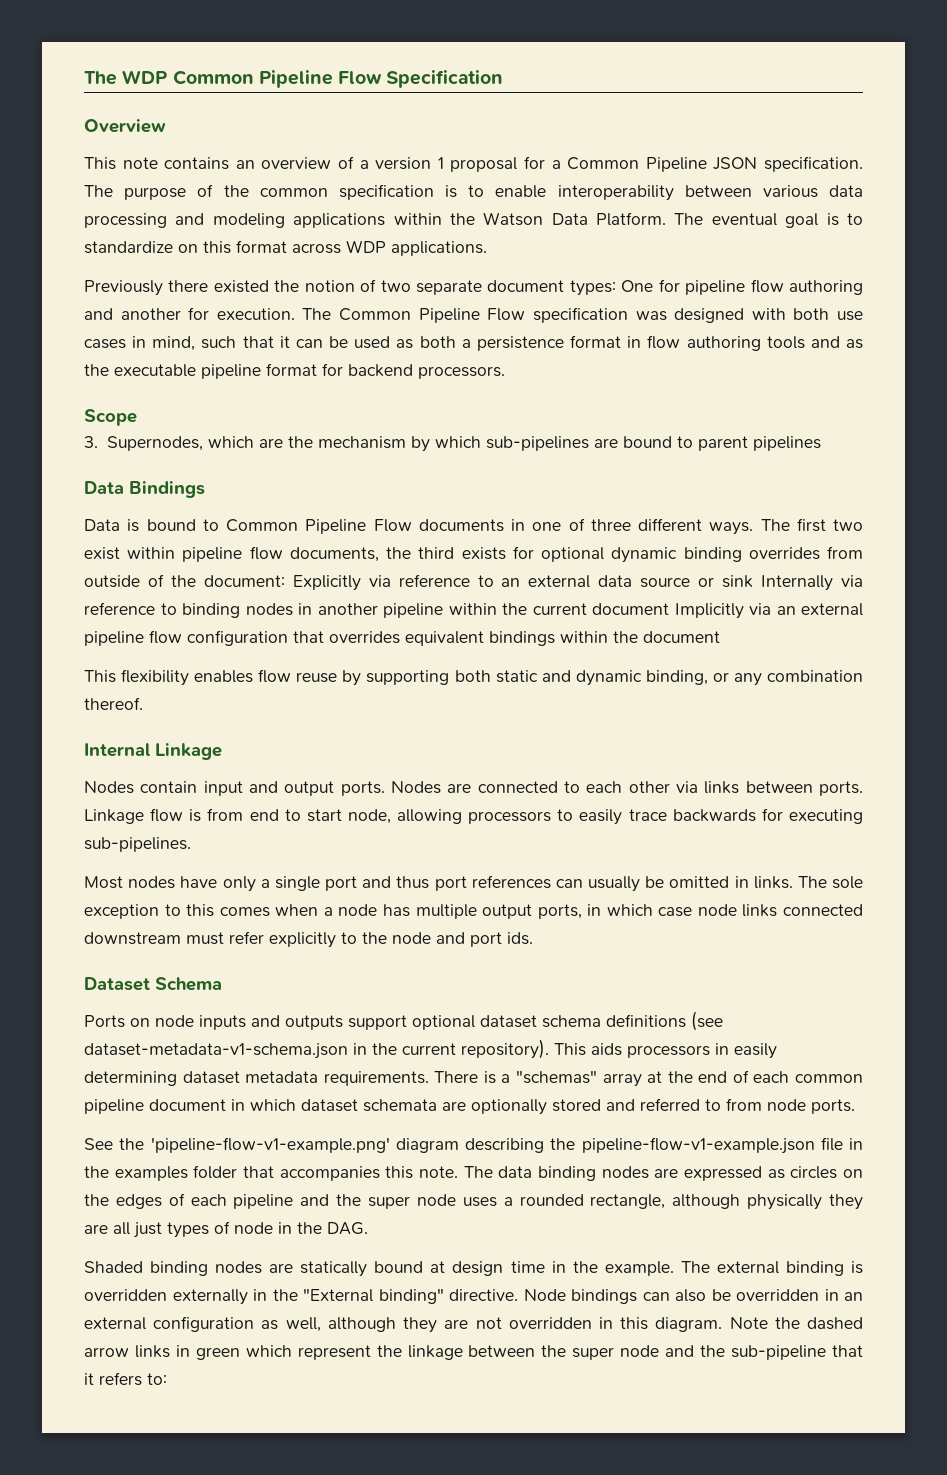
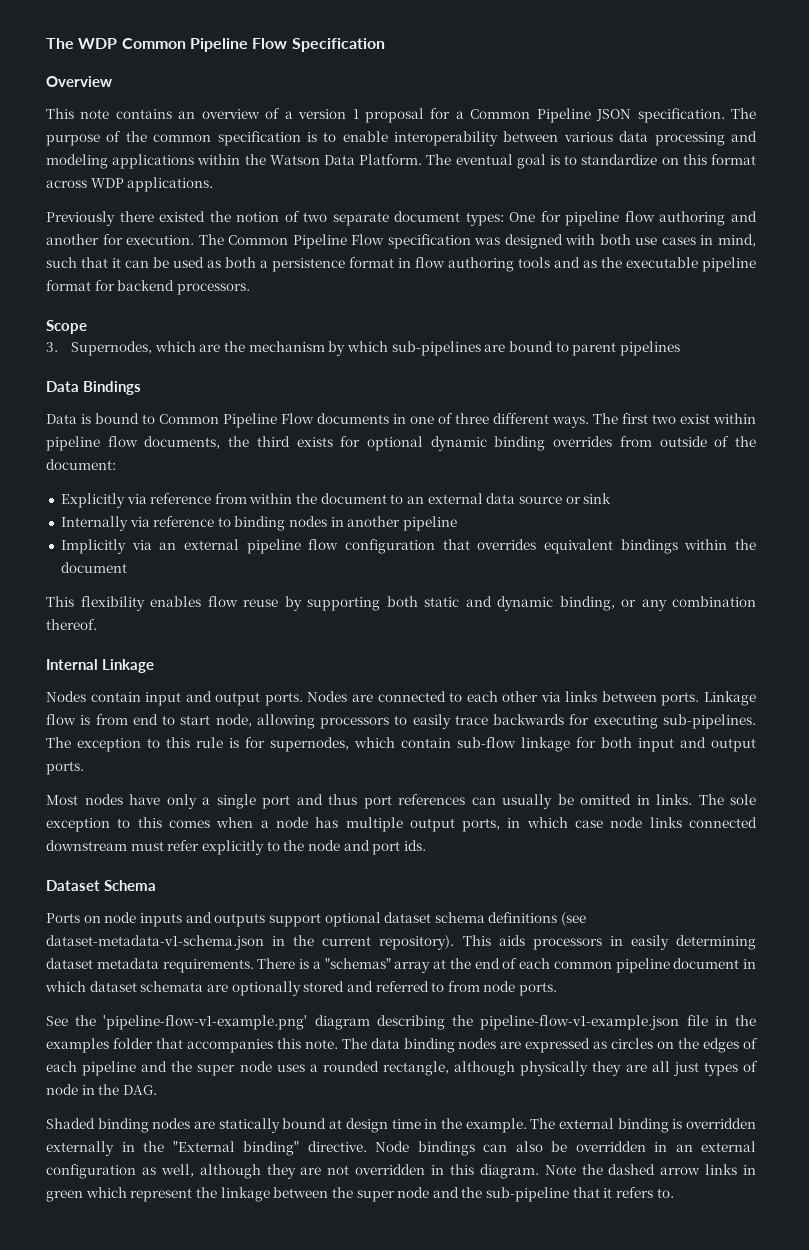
- The first two exist within pipeline flow documents, the third exists for optional dynamic binding overrides from outside of the document: Explicitly via reference to an external data source or sink Internally via reference to binding nodes in another pipeline within the current document Implicitly via an external pipeline flow configuration that overrides equivalent bindings within the document
+ The first two exist within pipeline flow documents, the third exists for optional dynamic binding overrides from outside of the document:
+ Explicitly via reference from within the document to an external data source or sink
+ Internally via reference to binding nodes in another pipeline
+ Implicitly via an external pipeline flow configuration that overrides equivalent bindings within the document
+ The exception to this rule is for supernodes, which contain sub-flow linkage for both input and output ports.
- Note the dashed arrow links in green which represent the linkage between the super node and the sub-pipeline that it refers to:
+ Note the dashed arrow links in green which represent the linkage between the super node and the sub-pipeline that it refers to.

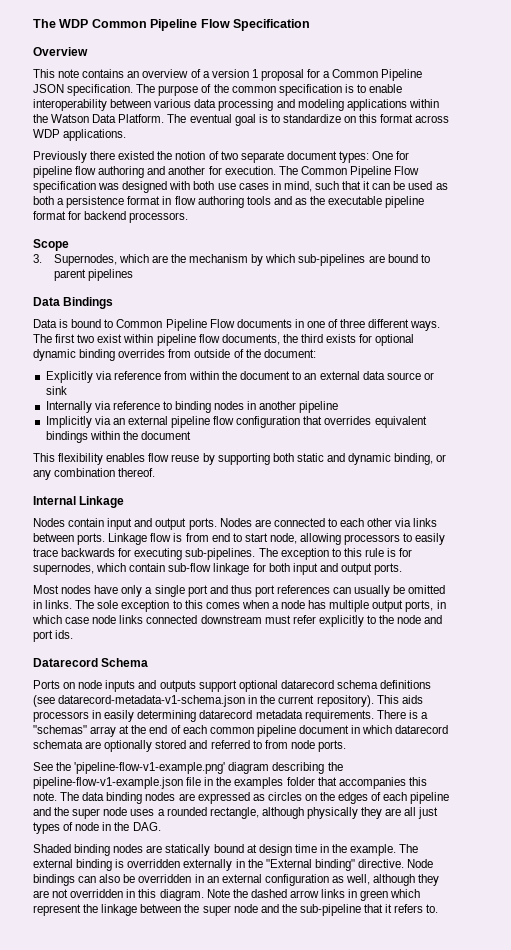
- Dataset Schema
+ Datarecord Schema
- Ports on node inputs and outputs support optional dataset schema definitions (see dataset-metadata-v1-schema.json in the current repository).
+ Ports on node inputs and outputs support optional datarecord schema definitions (see datarecord-metadata-v1-schema.json in the current repository).
- This aids processors in easily determining dataset metadata requirements.
+ This aids processors in easily determining datarecord metadata requirements.
- There is a "schemas" array at the end of each common pipeline document in which dataset schemata are optionally stored and referred to from node ports.
+ There is a "schemas" array at the end of each common pipeline document in which datarecord schemata are optionally stored and referred to from node ports.

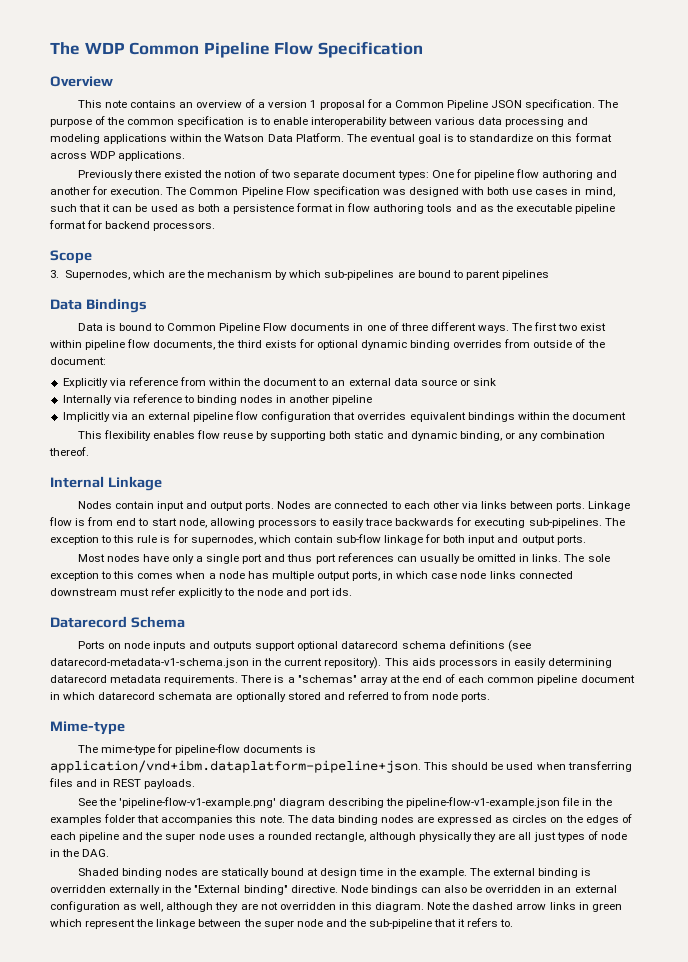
+ Mime-type
+ The mime-type for pipeline-flow documents is application/vnd+ibm.dataplatform-pipeline+json. This should be used when transferring files and in REST payloads.

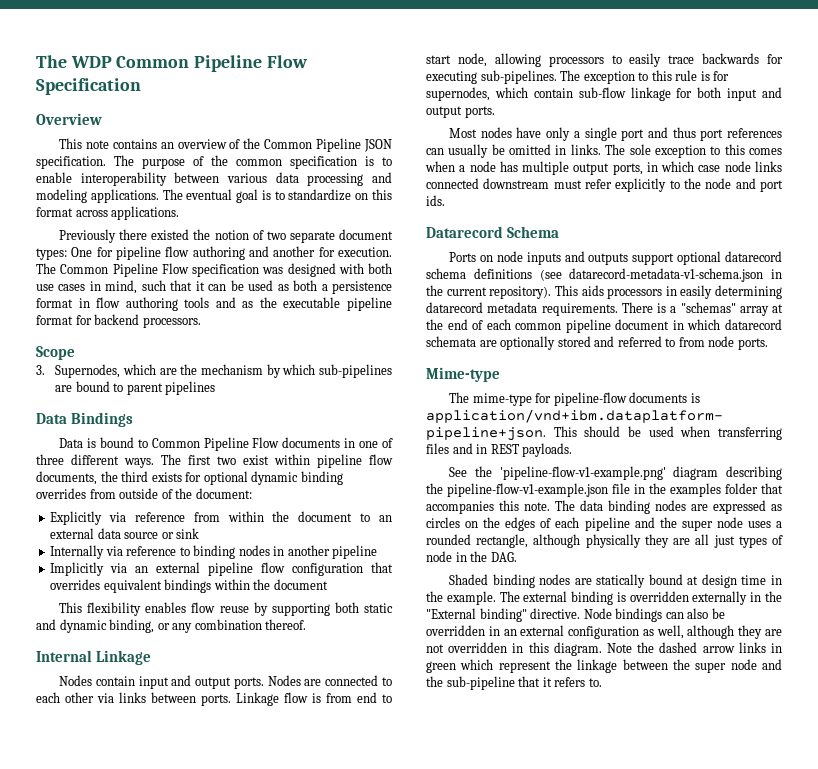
- This note contains an overview of a version 1 proposal for a Common Pipeline JSON specification.
+ This note contains an overview of the Common Pipeline JSON specification.
- The purpose of the common specification is to enable interoperability between various data processing and modeling applications within the Watson Data Platform.
+ The purpose of the common specification is to enable interoperability between various data processing and modeling applications.
- The eventual goal is to standardize on this format across WDP applications.
+ The eventual goal is to standardize on this format across applications.

